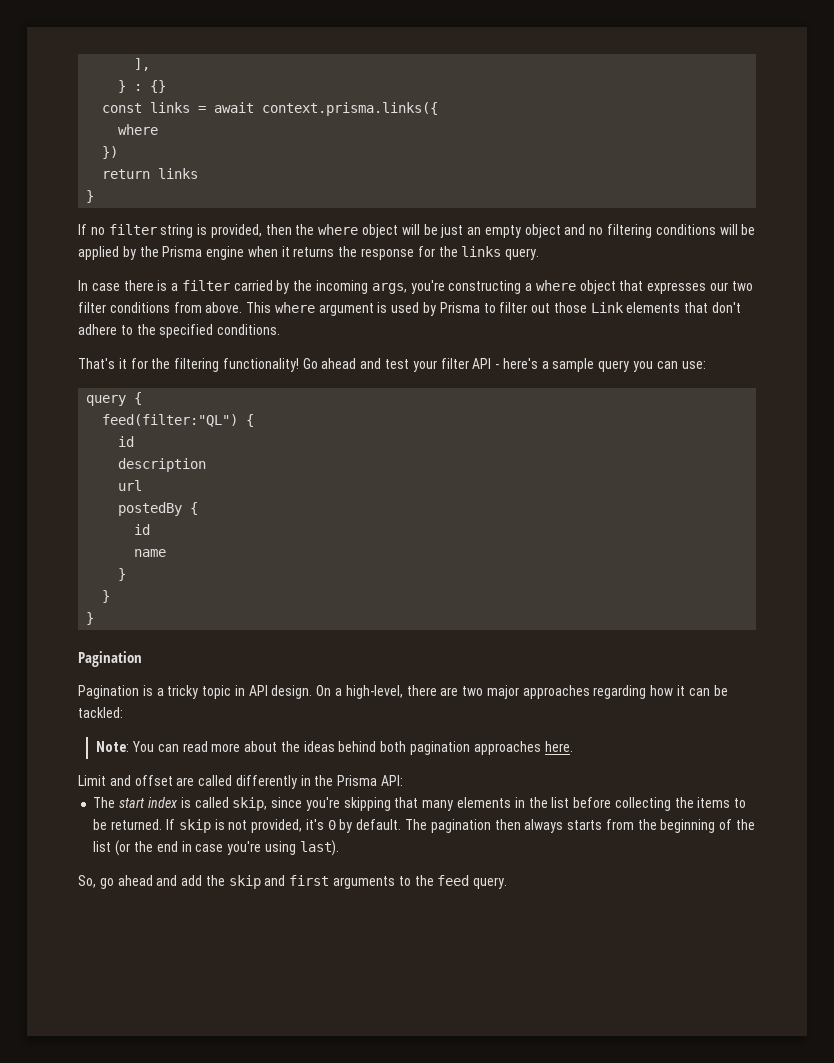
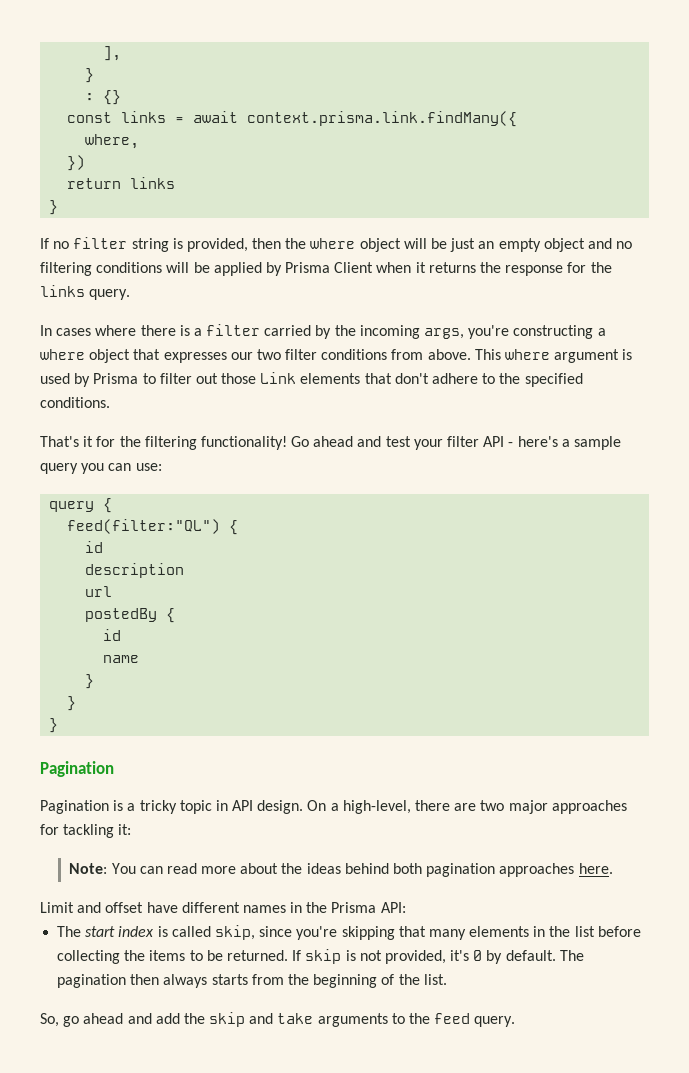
  ],
- } : {}
+ }
+ : {}
- const links = await context.prisma.links({
- where
+ const links = await context.prisma.link.findMany({
+ where,
- If no filter string is provided, then the where object will be just an empty object and no filtering conditions will be applied by the Prisma engine when it returns the response for the links query.
+ If no filter string is provided, then the where object will be just an empty object and no filtering conditions will be applied by Prisma Client when it returns the response for the links query.
- In case there is a filter carried by the incoming args, you're constructing a where object that expresses our two filter conditions from above.
+ In cases where there is a filter carried by the incoming args, you're constructing a where object that expresses our two filter conditions from above.
- On a high-level, there are two major approaches regarding how it can be tackled:
+ On a high-level, there are two major approaches for tackling it:
- Limit and offset are called differently in the Prisma API:
+ Limit and offset have different names in the Prisma API:
- The pagination then always starts from the beginning of the list (or the end in case you're using last).
+ The pagination then always starts from the beginning of the list.
- So, go ahead and add the skip and first arguments to the feed query.
+ So, go ahead and add the skip and take arguments to the feed query.

